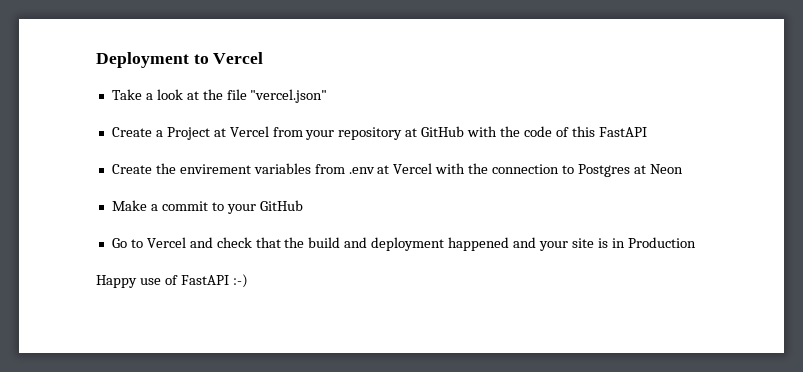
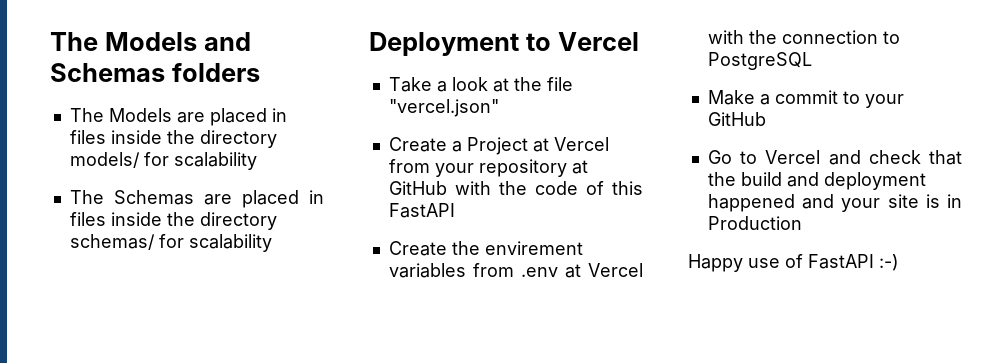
+ The Models and Schemas folders
+ The Models are placed in files inside the directory models/ for scalability
+ The Schemas are placed in files inside the directory schemas/ for scalability
- Create the envirement variables from .env at Vercel with the connection to Postgres at Neon
+ Create the envirement variables from .env at Vercel with the connection to PostgreSQL

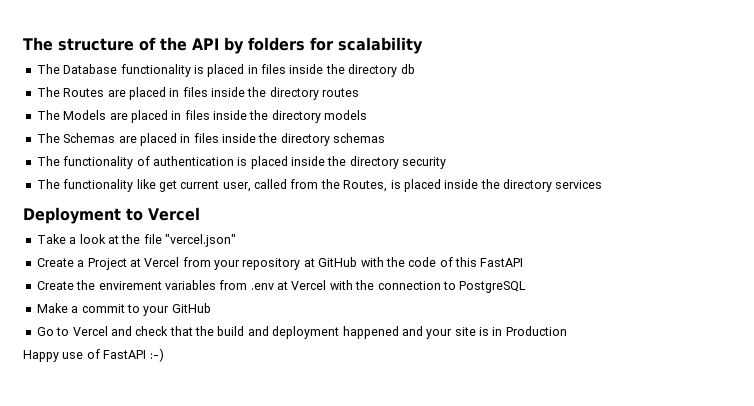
- The Models and Schemas folders
+ The structure of the API by folders for scalability
+ The Database functionality is placed in files inside the directory db
+ The Routes are placed in files inside the directory routes
- The Models are placed in files inside the directory models/ for scalability
+ The Models are placed in files inside the directory models
- The Schemas are placed in files inside the directory schemas/ for scalability
+ The Schemas are placed in files inside the directory schemas
+ The functionality of authentication is placed inside the directory security
+ The functionality like get current user, called from the Routes, is placed inside the directory services

